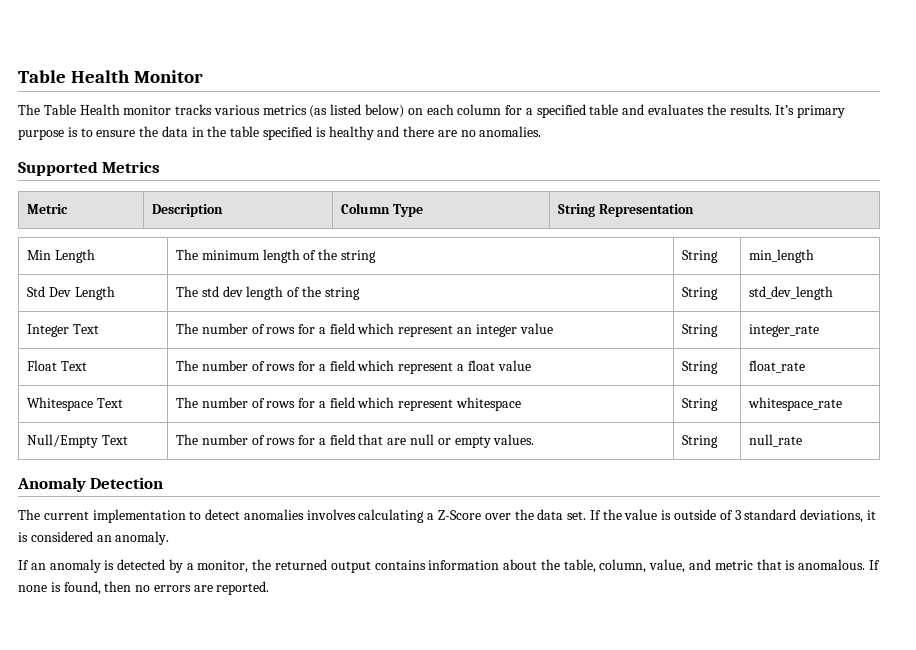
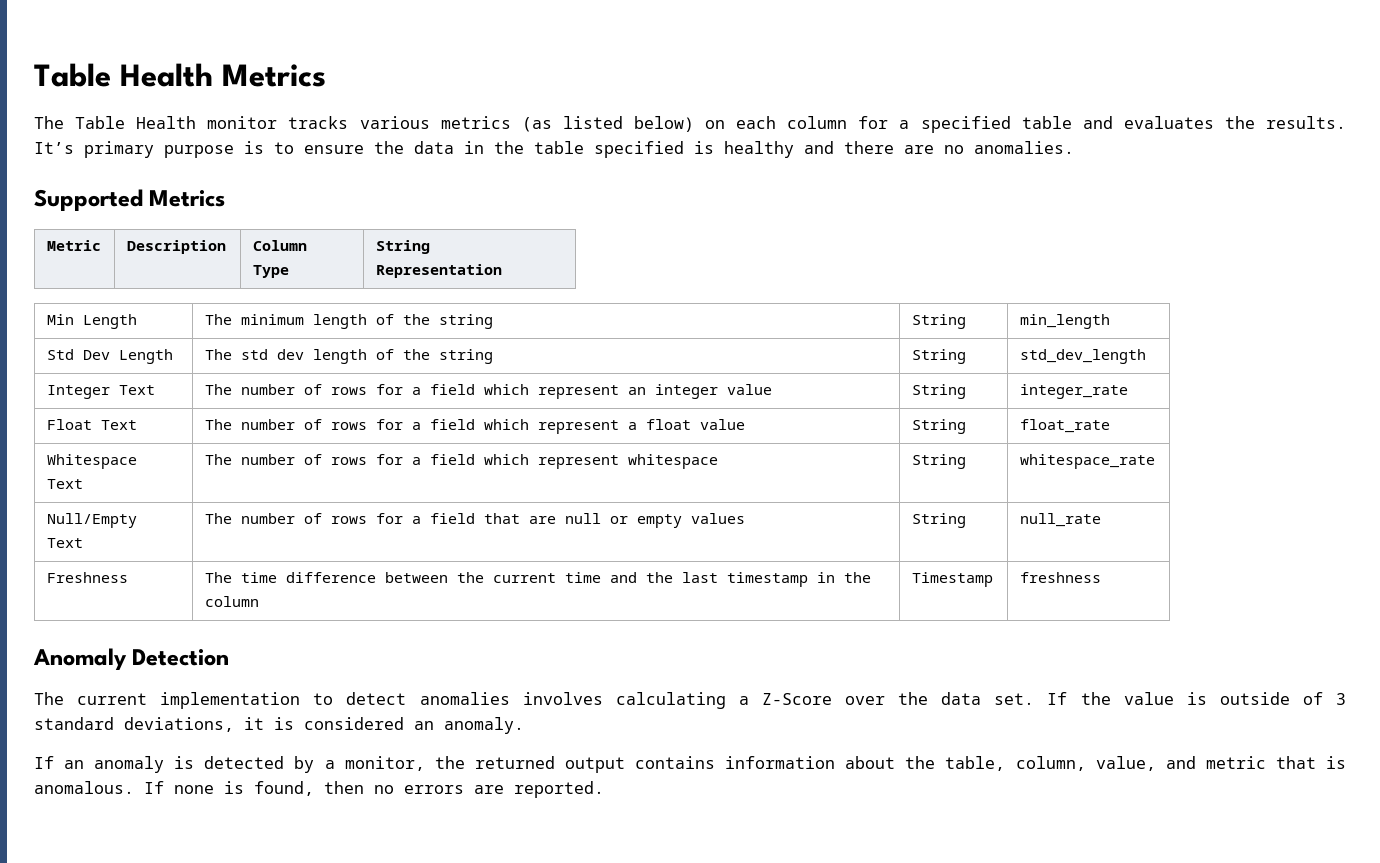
- Table Health Monitor
+ Table Health Metrics
- Null/Empty Text | The number of rows for a field that are null or empty values. | String | null_rate
+ Null/Empty Text | The number of rows for a field that are null or empty values | String | null_rate
+ Freshness | The time difference between the current time and the last timestamp in the column | Timestamp | freshness

